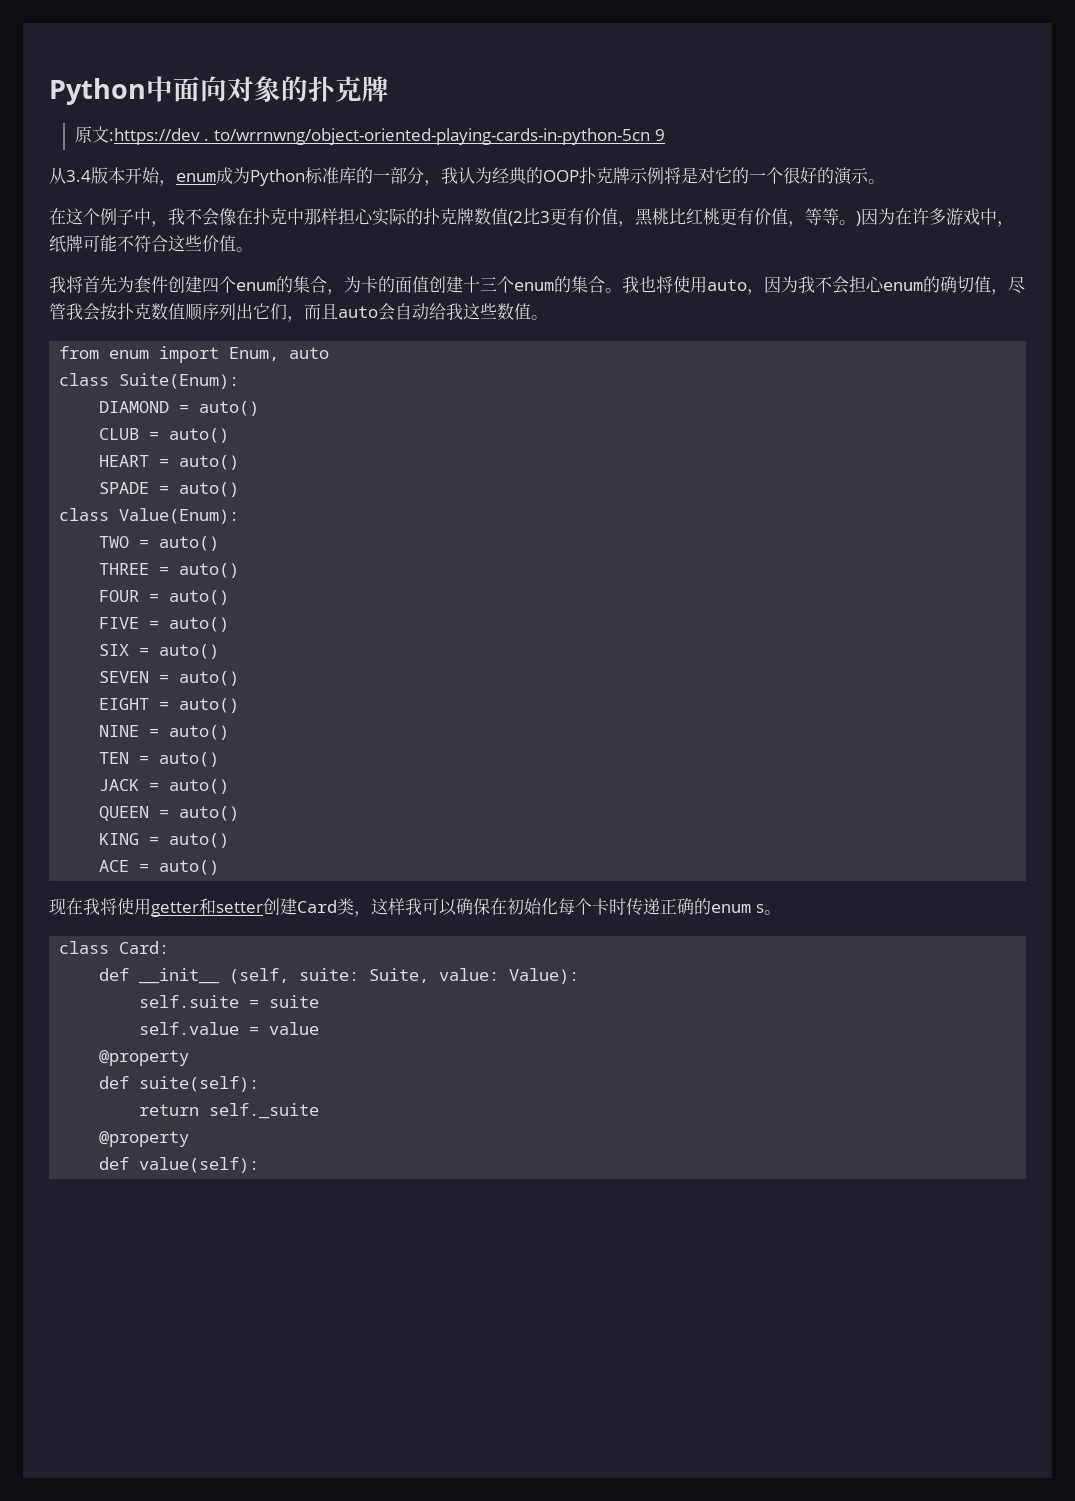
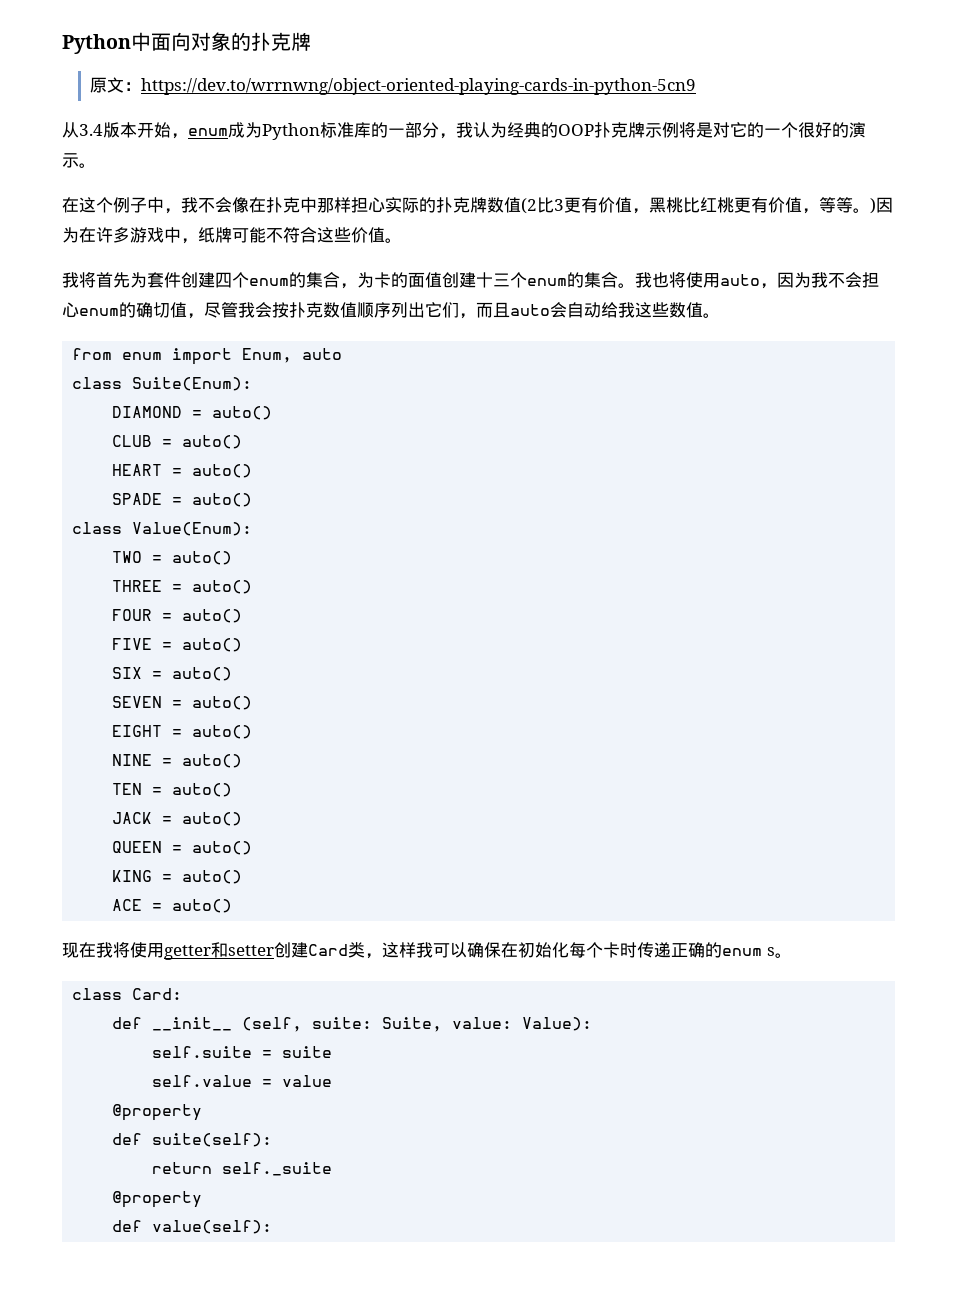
- 原文:https://dev . to/wrrnwng/object-oriented-playing-cards-in-python-5cn 9
+ 原文：https://dev.to/wrrnwng/object-oriented-playing-cards-in-python-5cn9

